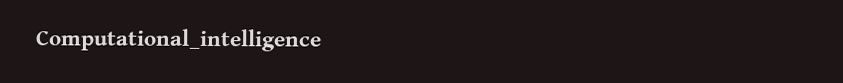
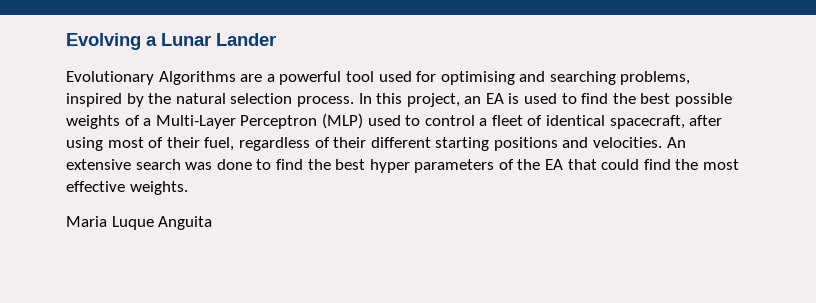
- Computational_intelligence
+ Evolving a Lunar Lander
+ Evolutionary Algorithms are a powerful tool used for optimising and searching problems, inspired by the natural selection process. In this project, an EA is used to find the best possible weights of a Multi-Layer Perceptron (MLP) used to control a fleet of identical spacecraft, after using most of their fuel, regardless of their different starting positions and velocities. An extensive search was done to find the best hyper parameters of the EA that could find the most effective weights.
+ Maria Luque Anguita

